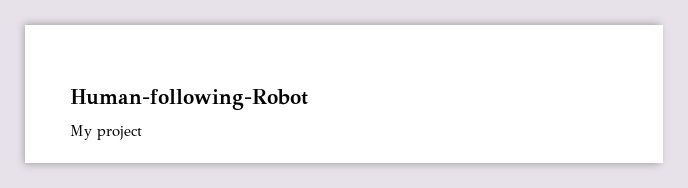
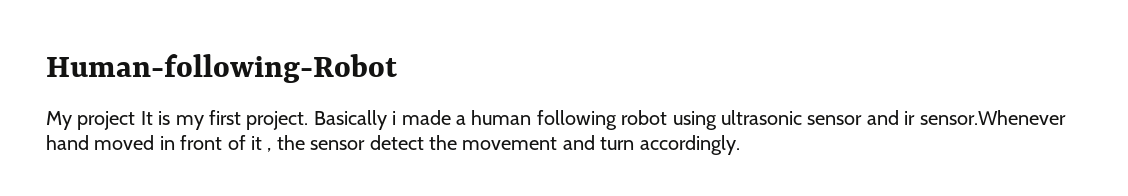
- My project
+ My project It is my first project. Basically i made a human following robot using ultrasonic sensor and ir sensor.Whenever hand moved in front of it , the sensor detect the movement and turn accordingly.

